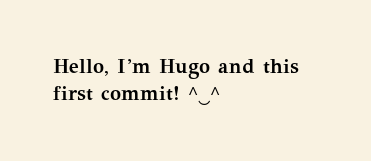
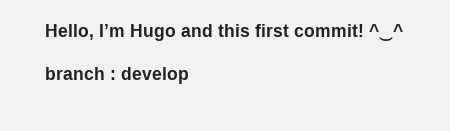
+ branch : develop

